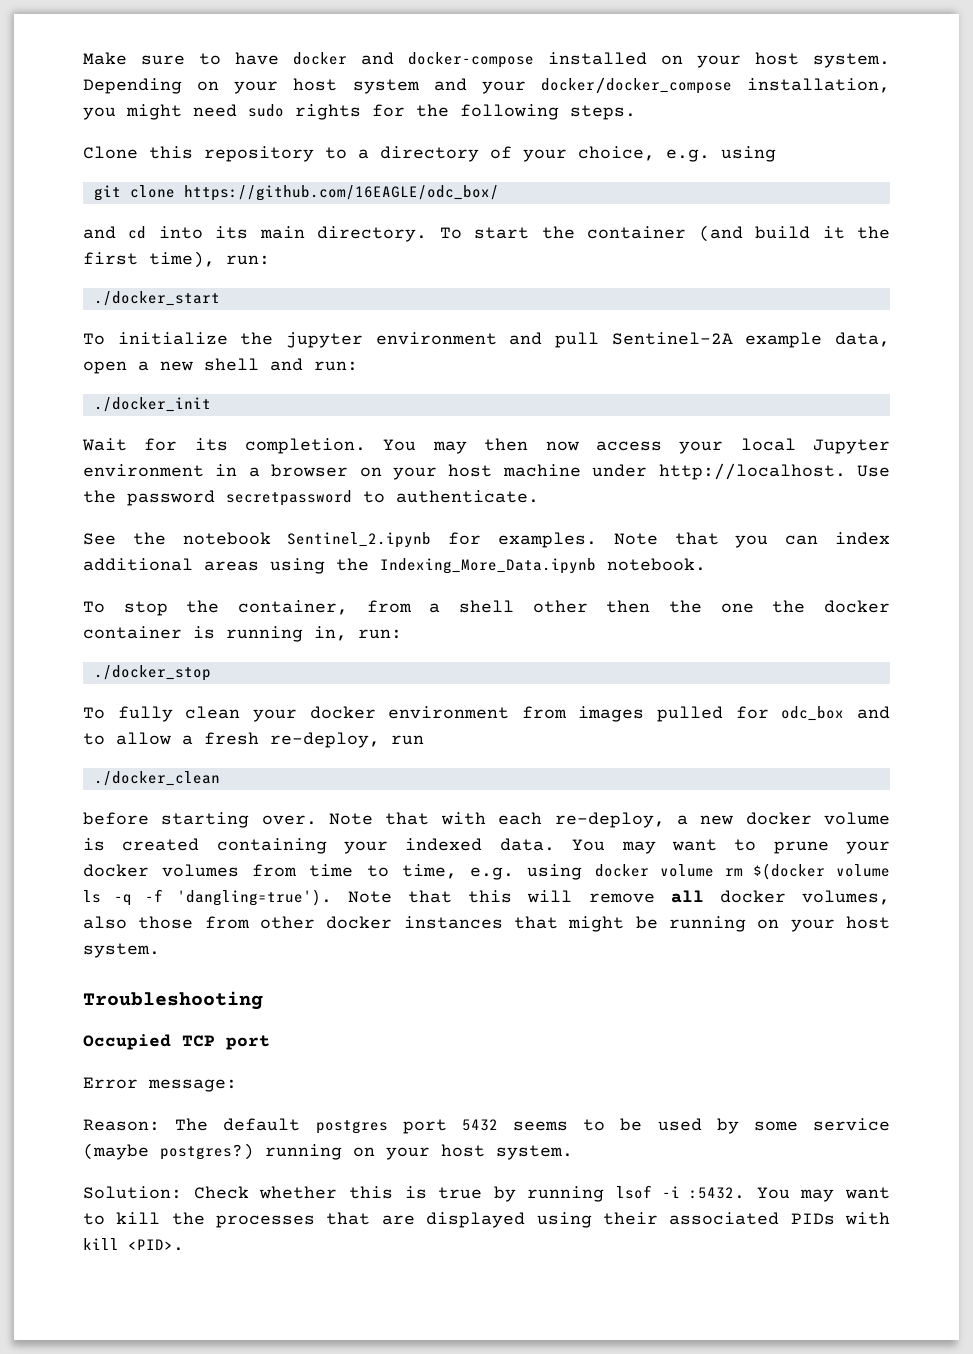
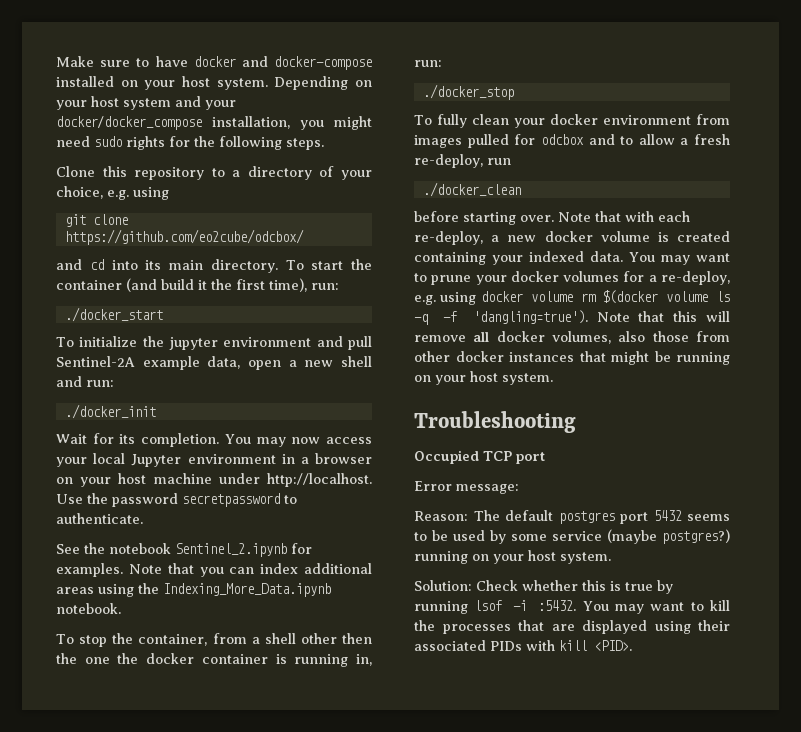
- git clone https://github.com/16EAGLE/odc_box/
+ git clone https://github.com/eo2cube/odcbox/
- You may then now access your local Jupyter environment in a browser on your host machine under http://localhost.
+ You may now access your local Jupyter environment in a browser on your host machine under http://localhost.
- To fully clean your docker environment from images pulled for odc_box and to allow a fresh re-deploy, run
+ To fully clean your docker environment from images pulled for odcbox and to allow a fresh re-deploy, run
- You may want to prune your docker volumes from time to time, e.g. using docker volume rm $(docker volume ls -q -f 'dangling=true').
+ You may want to prune your docker volumes for a re-deploy, e.g. using docker volume rm $(docker volume ls -q -f 'dangling=true').

